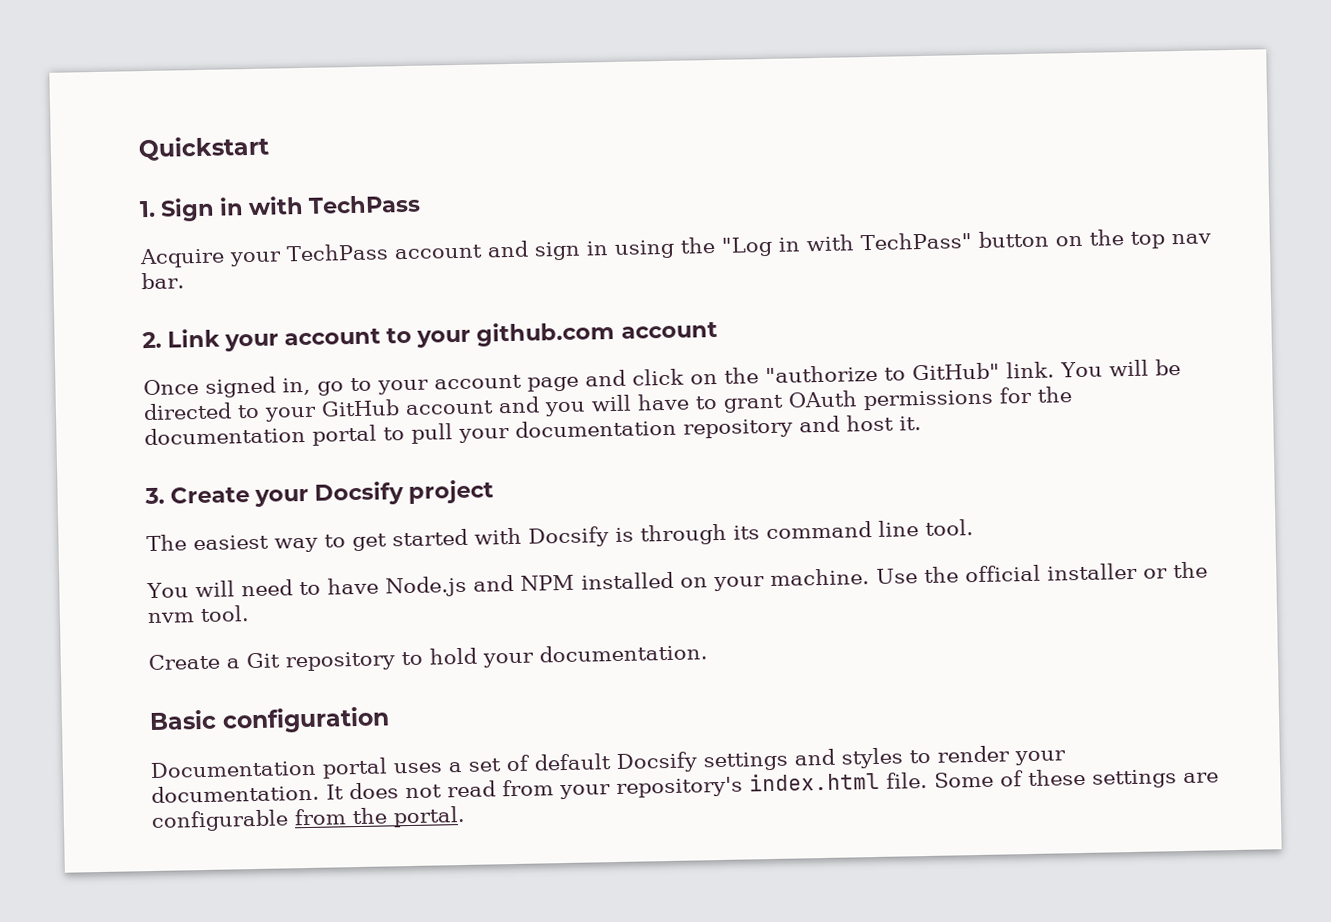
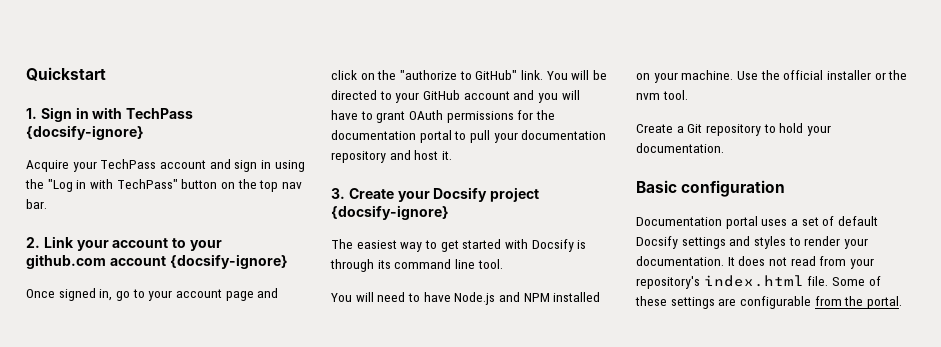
- 1. Sign in with TechPass
+ 1. Sign in with TechPass {docsify-ignore}
- 2. Link your account to your github.com account
+ 2. Link your account to your github.com account {docsify-ignore}
- 3. Create your Docsify project
+ 3. Create your Docsify project {docsify-ignore}

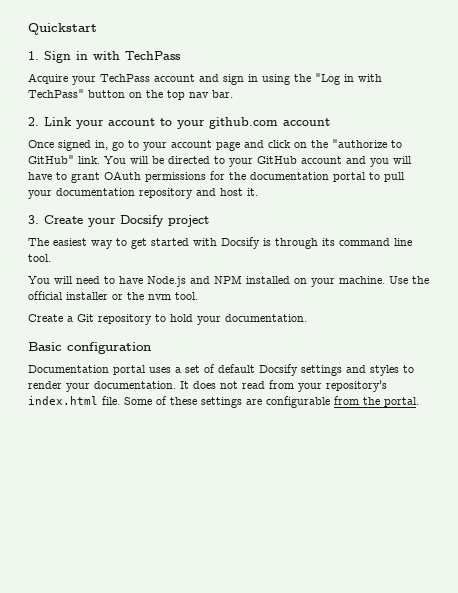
- 1. Sign in with TechPass {docsify-ignore}
+ 1. Sign in with TechPass
- 2. Link your account to your github.com account {docsify-ignore}
+ 2. Link your account to your github.com account
- 3. Create your Docsify project {docsify-ignore}
+ 3. Create your Docsify project

